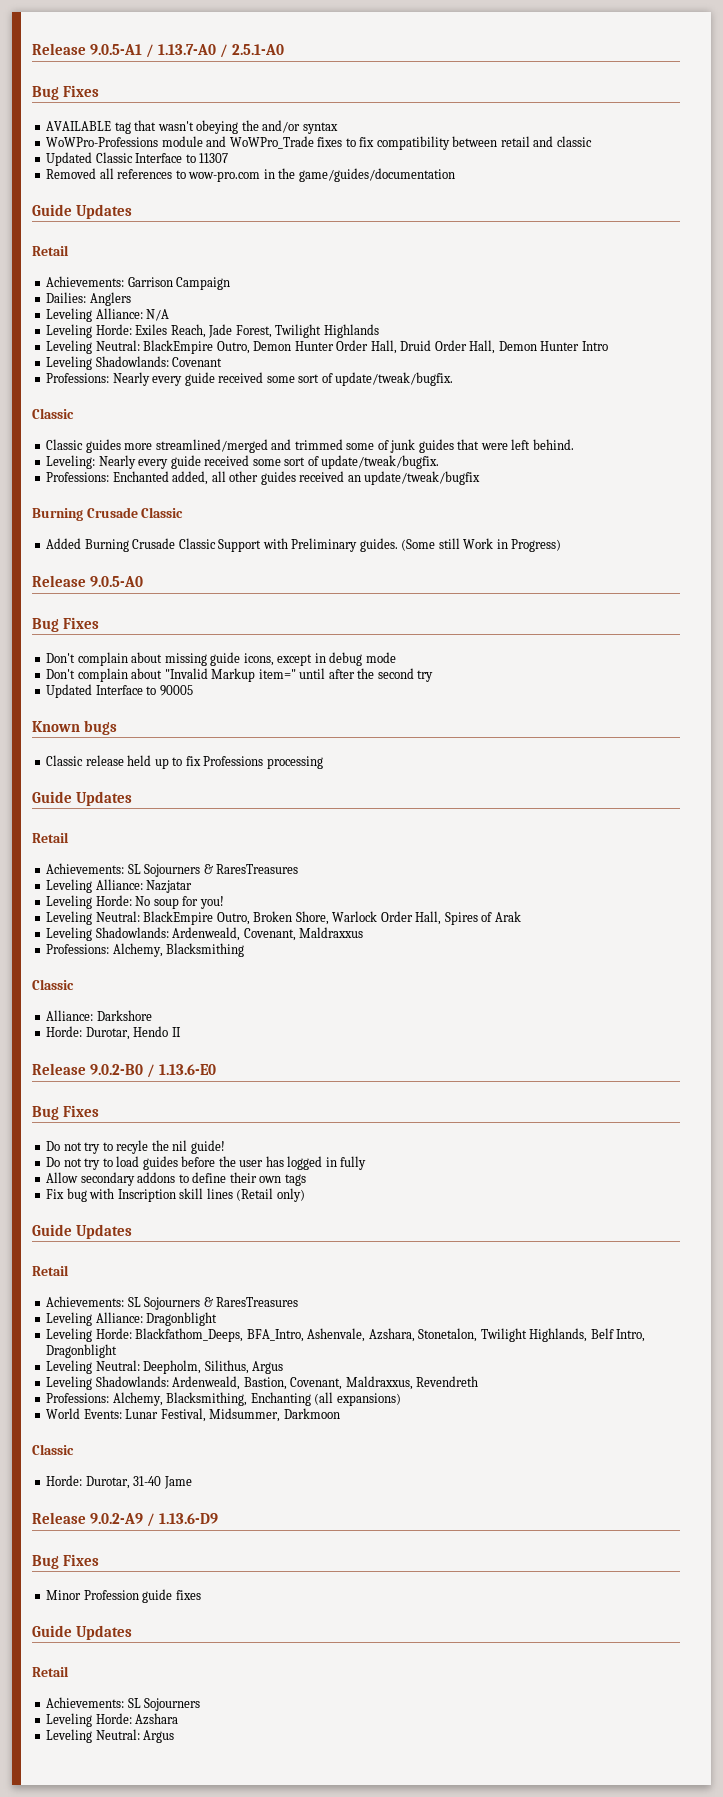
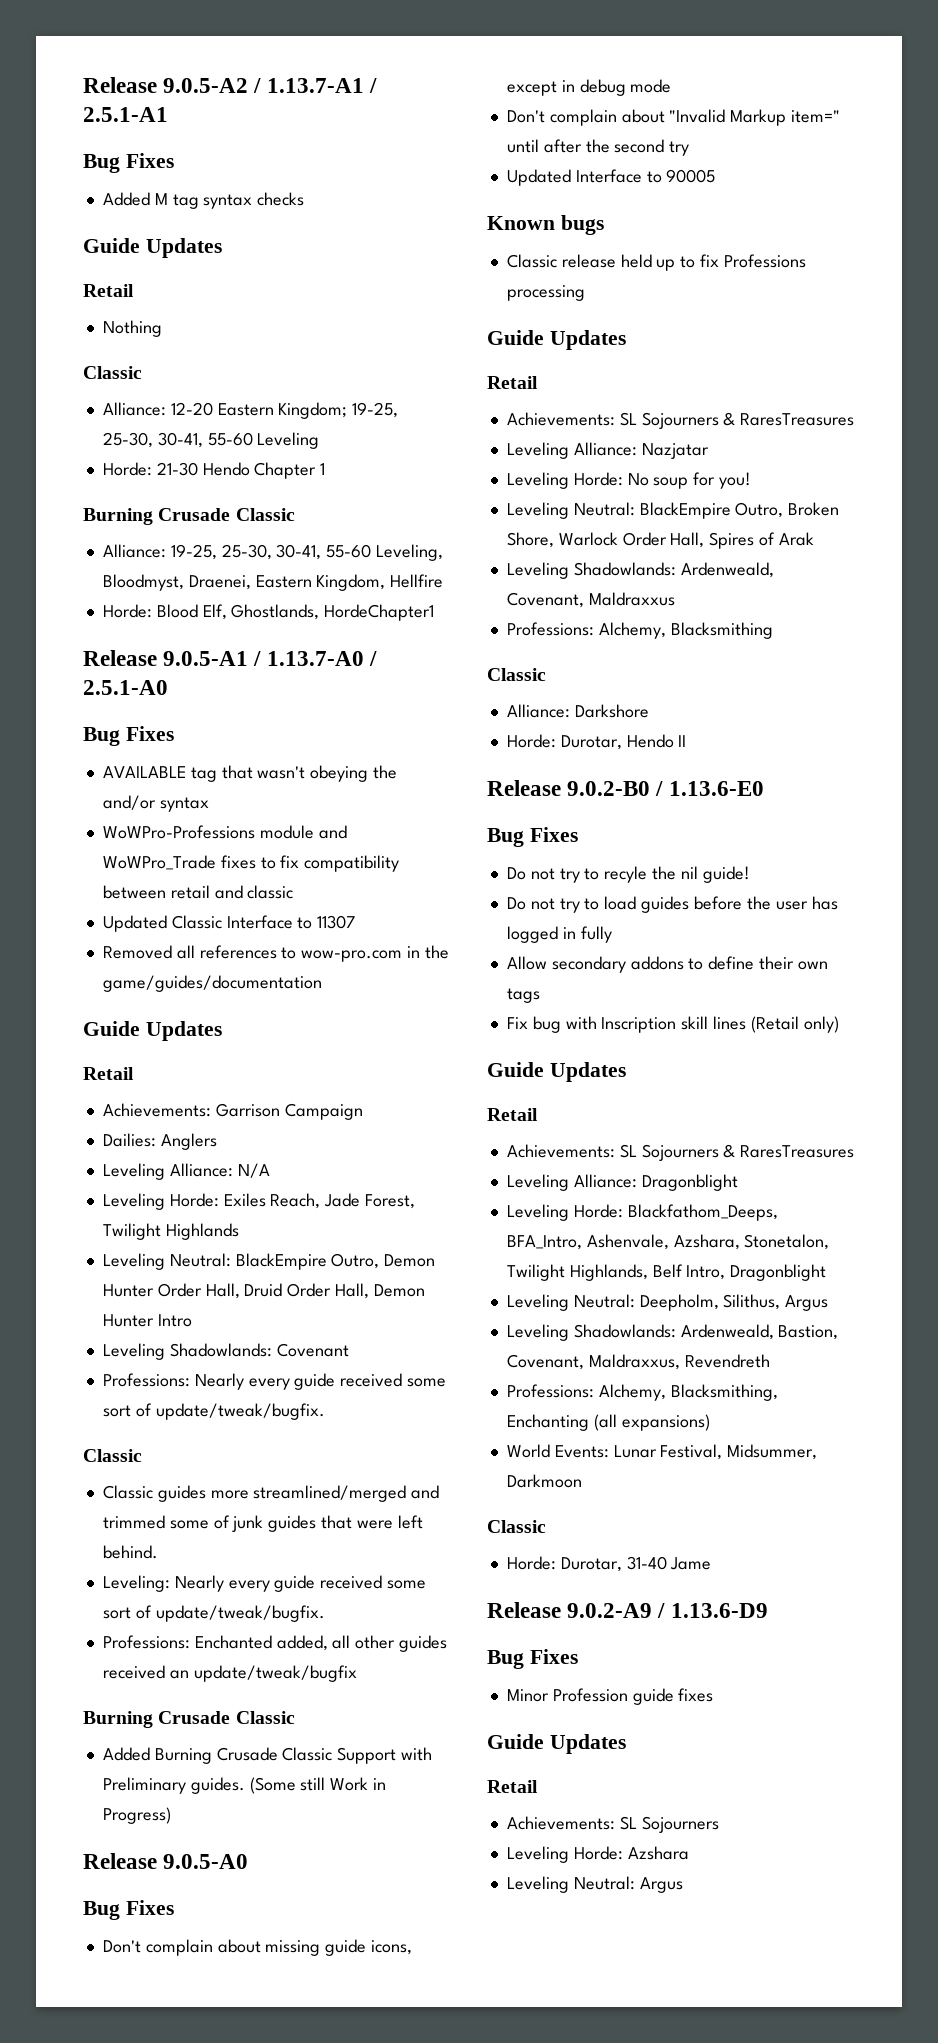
+ Release 9.0.5-A2 / 1.13.7-A1 / 2.5.1-A1
+ Bug Fixes
+ Added M tag syntax checks
+ Guide Updates
+ Retail
+ Nothing
+ Classic
+ Alliance: 12-20 Eastern Kingdom; 19-25, 25-30, 30-41, 55-60 Leveling
+ Horde: 21-30 Hendo Chapter 1
+ Burning Crusade Classic
+ Alliance: 19-25, 25-30, 30-41, 55-60 Leveling, Bloodmyst, Draenei, Eastern Kingdom, Hellfire
+ Horde: Blood Elf, Ghostlands, HordeChapter1

